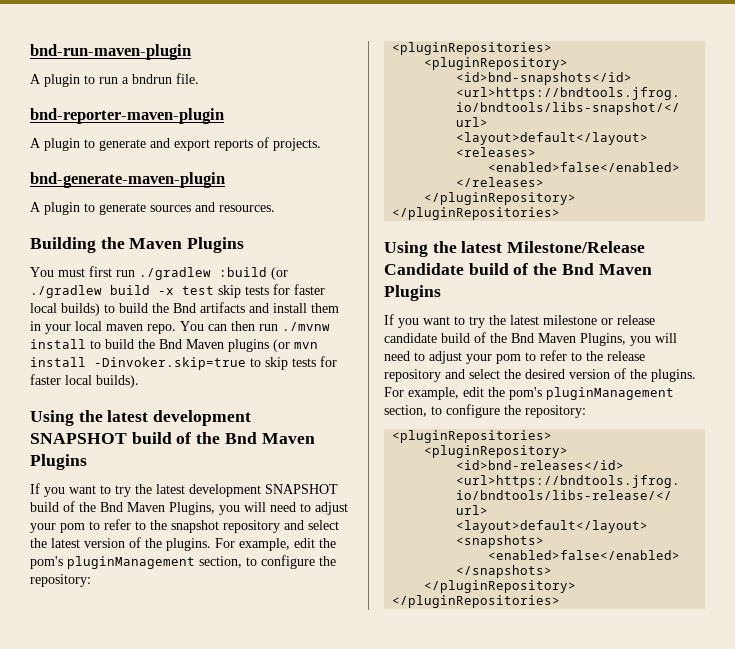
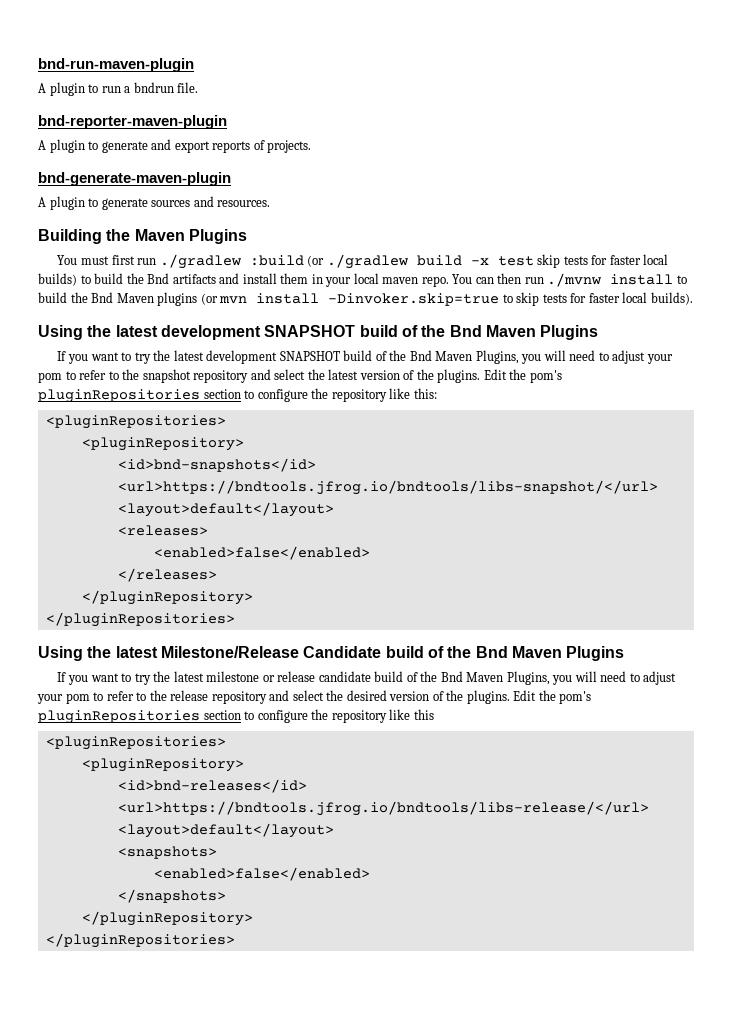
- If you want to try the latest development SNAPSHOT build of the Bnd Maven Plugins, you will need to adjust your pom to refer to the snapshot repository and select the latest version of the plugins. For example, edit the pom's pluginManagement section, to configure the repository:
+ If you want to try the latest development SNAPSHOT build of the Bnd Maven Plugins, you will need to adjust your pom to refer to the snapshot repository and select the latest version of the plugins. Edit the pom's pluginRepositories section to configure the repository like this:
- If you want to try the latest milestone or release candidate build of the Bnd Maven Plugins, you will need to adjust your pom to refer to the release repository and select the desired version of the plugins. For example, edit the pom's pluginManagement section, to configure the repository:
+ If you want to try the latest milestone or release candidate build of the Bnd Maven Plugins, you will need to adjust your pom to refer to the release repository and select the desired version of the plugins. Edit the pom's pluginRepositories section to configure the repository like this

